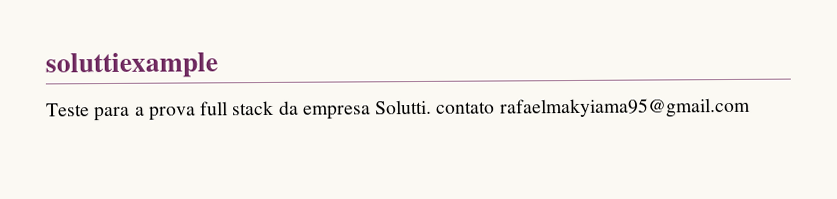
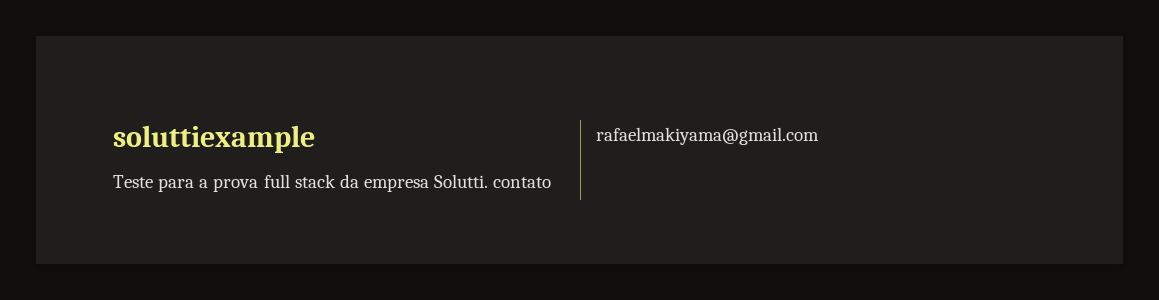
- Teste para a prova full stack da empresa Solutti. contato rafaelmakyiama95@gmail.com
+ Teste para a prova full stack da empresa Solutti. contato rafaelmakiyama@gmail.com

